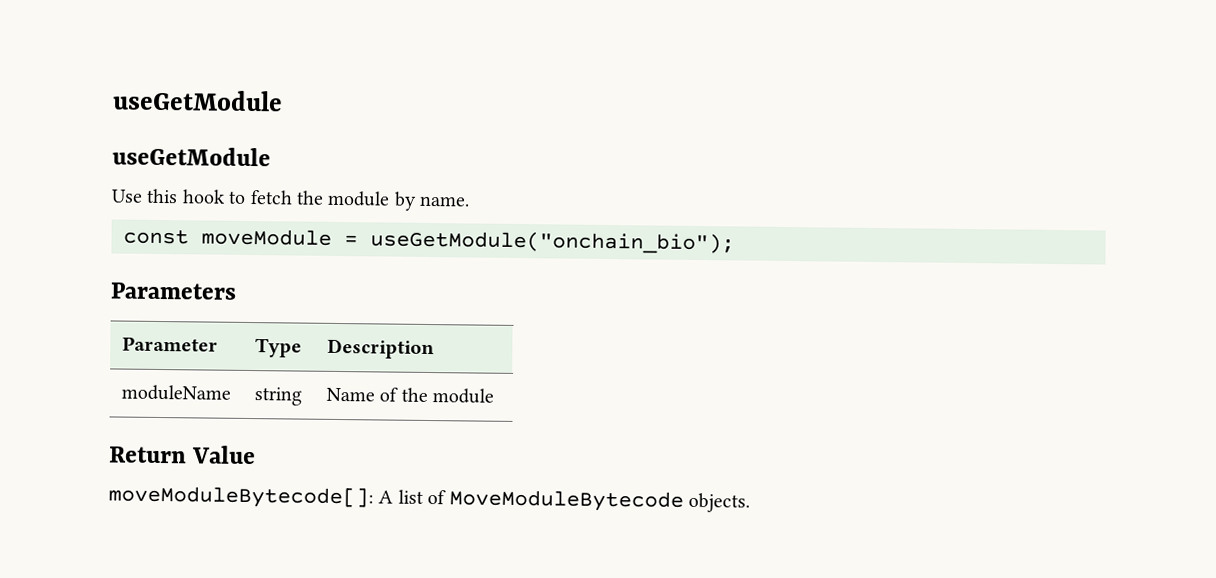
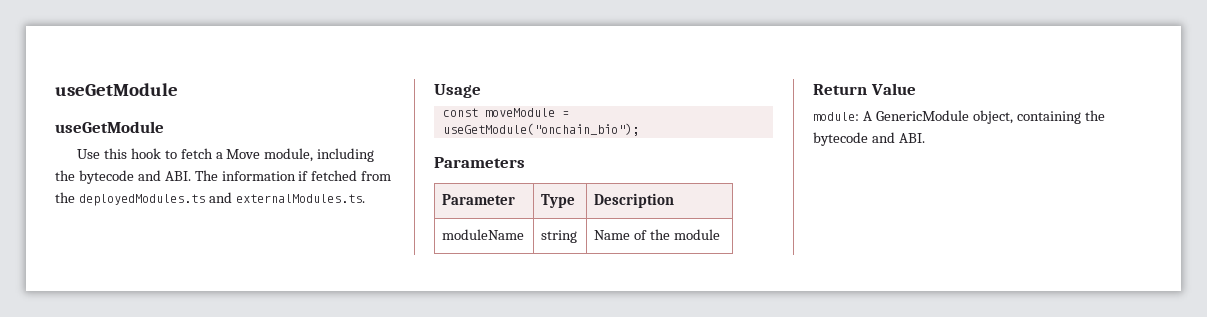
- Use this hook to fetch the module by name.
+ Use this hook to fetch a Move module, including the bytecode and ABI. The information if fetched from the deployedModules.ts and externalModules.ts.
+ Usage
- moveModuleBytecode[]: A list of MoveModuleBytecode objects.
+ module: A GenericModule object, containing the bytecode and ABI.

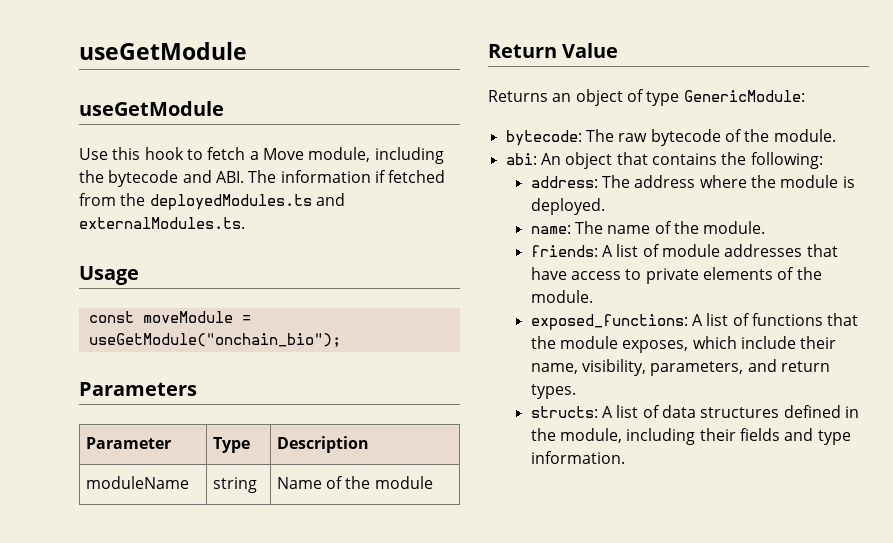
- module: A GenericModule object, containing the bytecode and ABI.
+ Returns an object of type GenericModule:
+ bytecode: The raw bytecode of the module.
+ abi: An object that contains the following:
+ address: The address where the module is deployed.
+ name: The name of the module.
+ friends: A list of module addresses that have access to private elements of the module.
+ exposed_functions: A list of functions that the module exposes, which include their name, visibility, parameters, and return types.
+ structs: A list of data structures defined in the module, including their fields and type information.

